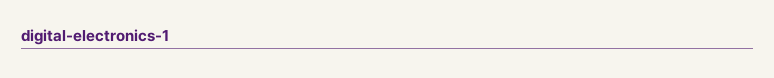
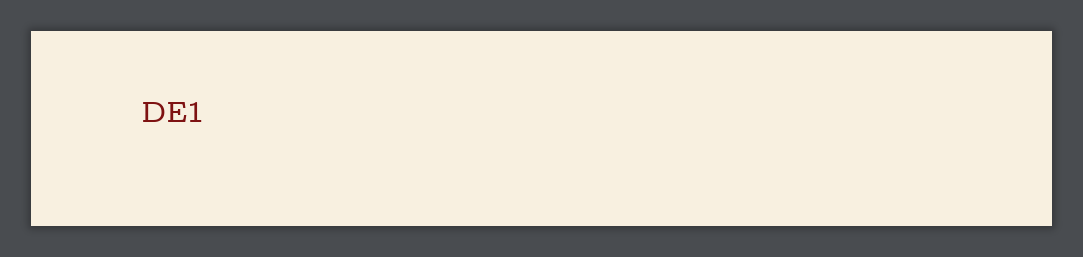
- digital-electronics-1
+ DE1

